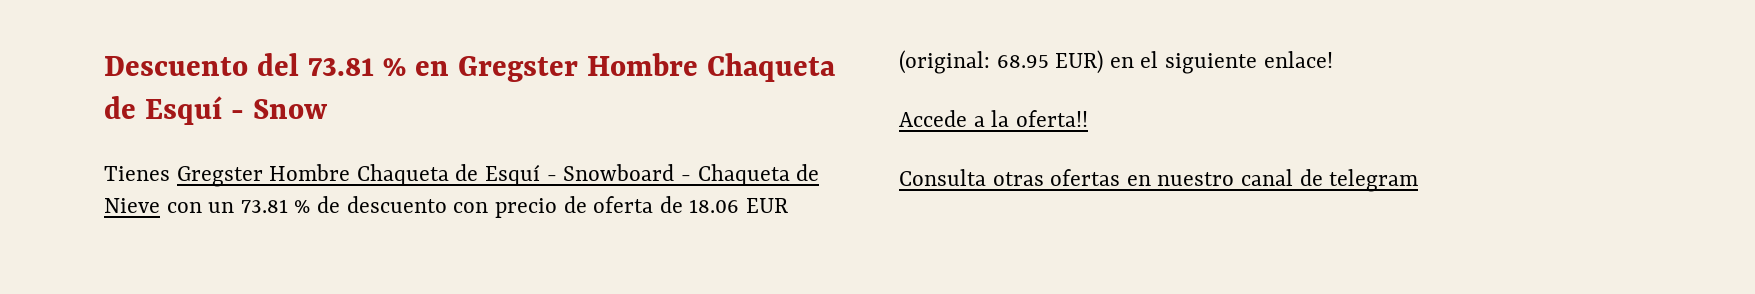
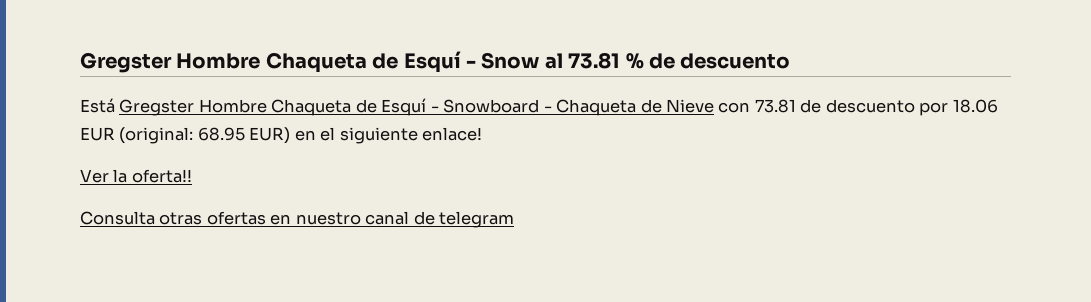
- Descuento del 73.81 % en Gregster Hombre Chaqueta de Esquí - Snow
- Tienes Gregster Hombre Chaqueta de Esquí - Snowboard - Chaqueta de Nieve con un 73.81 % de descuento con precio de oferta de 18.06 EUR (original: 68.95 EUR) en el siguiente enlace!
+ Gregster Hombre Chaqueta de Esquí - Snow al 73.81 % de descuento
+ Está Gregster Hombre Chaqueta de Esquí - Snowboard - Chaqueta de Nieve con 73.81 de descuento por 18.06 EUR (original: 68.95 EUR) en el siguiente enlace!
- Accede a la oferta!!
+ Ver la oferta!!

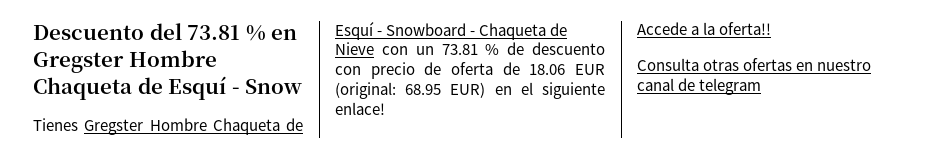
- Gregster Hombre Chaqueta de Esquí - Snow al 73.81 % de descuento
- Está Gregster Hombre Chaqueta de Esquí - Snowboard - Chaqueta de Nieve con 73.81 de descuento por 18.06 EUR (original: 68.95 EUR) en el siguiente enlace!
+ Descuento del 73.81 % en Gregster Hombre Chaqueta de Esquí - Snow
+ Tienes Gregster Hombre Chaqueta de Esquí - Snowboard - Chaqueta de Nieve con un 73.81 % de descuento con precio de oferta de 18.06 EUR (original: 68.95 EUR) en el siguiente enlace!
- Ver la oferta!!
+ Accede a la oferta!!

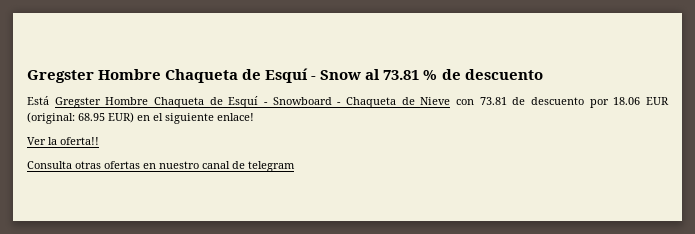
- Descuento del 73.81 % en Gregster Hombre Chaqueta de Esquí - Snow
- Tienes Gregster Hombre Chaqueta de Esquí - Snowboard - Chaqueta de Nieve con un 73.81 % de descuento con precio de oferta de 18.06 EUR (original: 68.95 EUR) en el siguiente enlace!
+ Gregster Hombre Chaqueta de Esquí - Snow al 73.81 % de descuento
+ Está Gregster Hombre Chaqueta de Esquí - Snowboard - Chaqueta de Nieve con 73.81 de descuento por 18.06 EUR (original: 68.95 EUR) en el siguiente enlace!
- Accede a la oferta!!
+ Ver la oferta!!

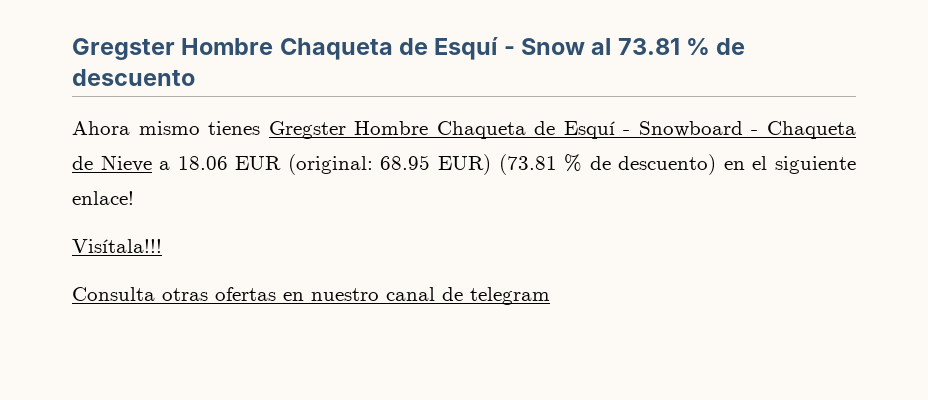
- Está Gregster Hombre Chaqueta de Esquí - Snowboard - Chaqueta de Nieve con 73.81 de descuento por 18.06 EUR (original: 68.95 EUR) en el siguiente enlace!
+ Ahora mismo tienes Gregster Hombre Chaqueta de Esquí - Snowboard - Chaqueta de Nieve a 18.06 EUR (original: 68.95 EUR) (73.81 % de descuento) en el siguiente enlace!
- Ver la oferta!!
+ Visítala!!!

